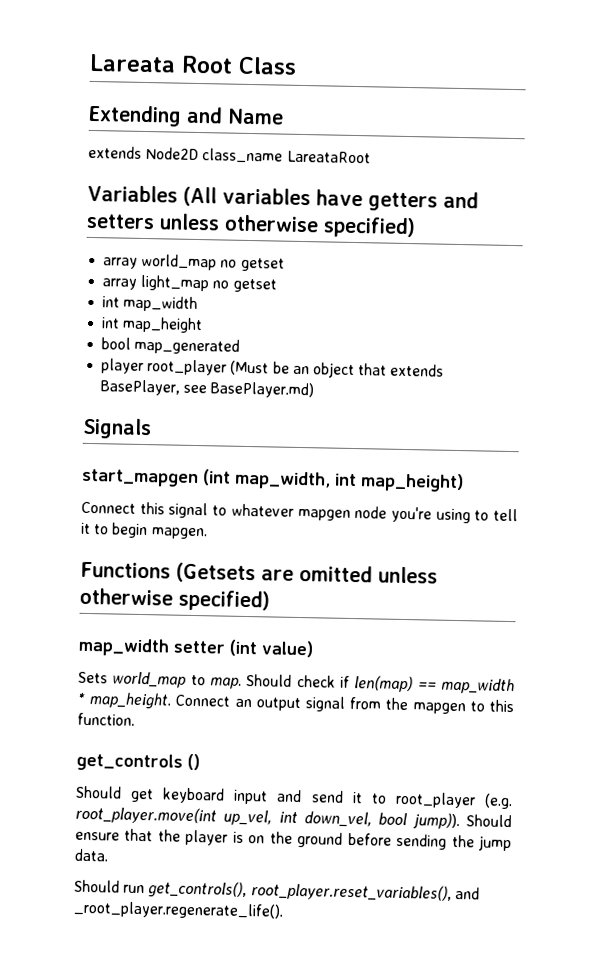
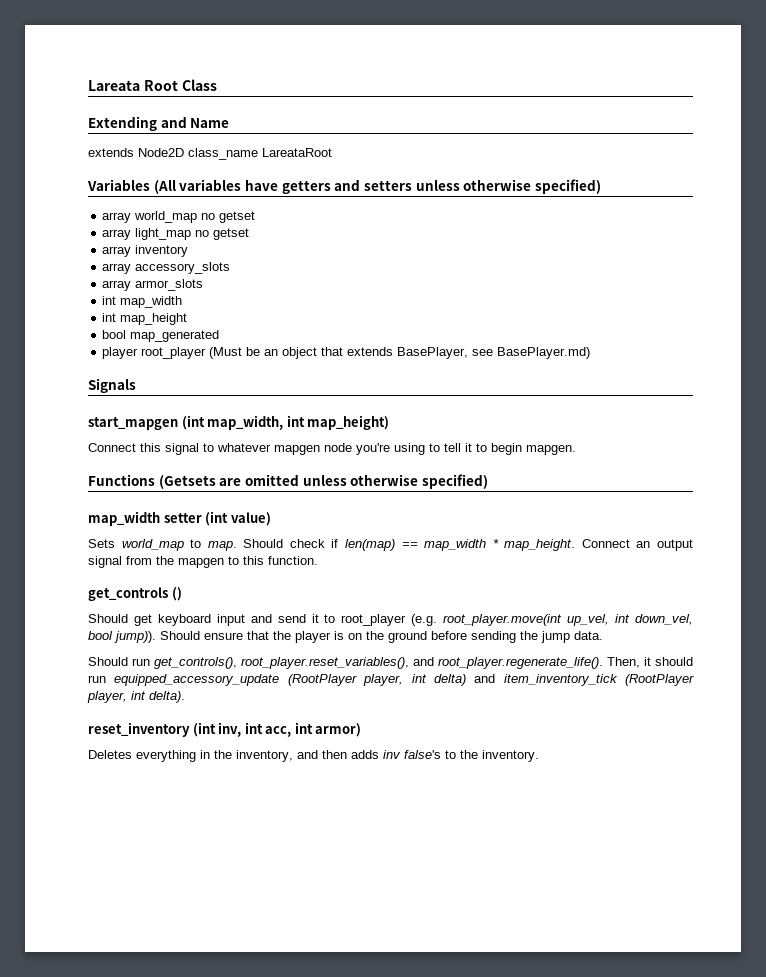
+ array inventory
+ array accessory_slots
+ array armor_slots
- Should run get_controls(), root_player.reset_variables(), and _root_player.regenerate_life().
+ Should run get_controls(), root_player.reset_variables(), and root_player.regenerate_life(). Then, it should run equipped_accessory_update (RootPlayer player, int delta) and item_inventory_tick (RootPlayer player, int delta).
+ reset_inventory (int inv, int acc, int armor)
+ Deletes everything in the inventory, and then adds inv false's to the inventory.

